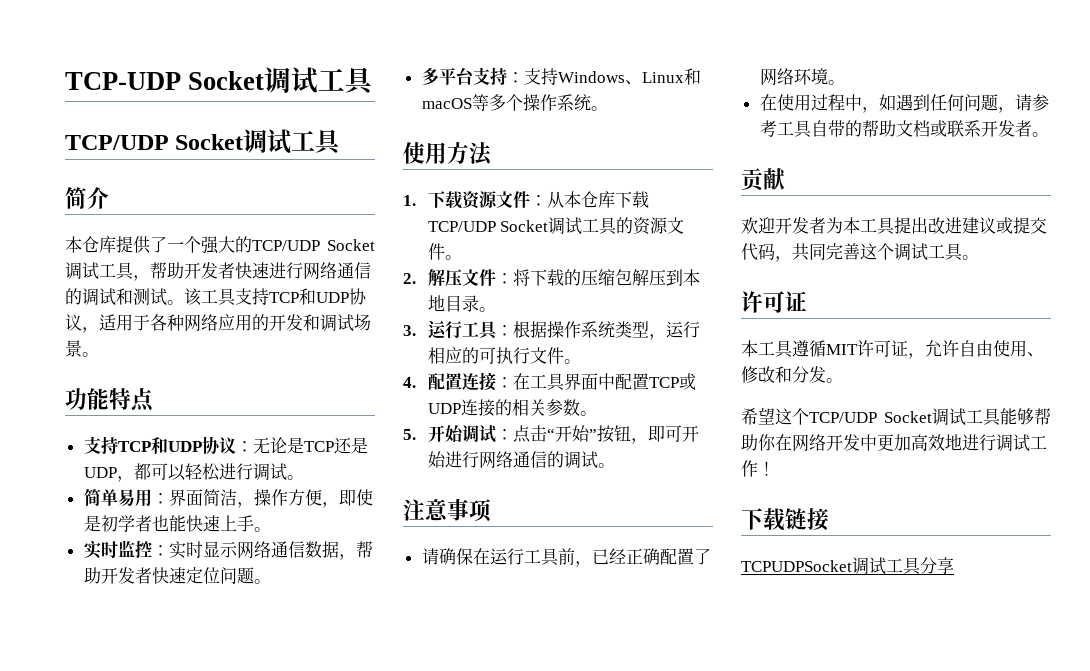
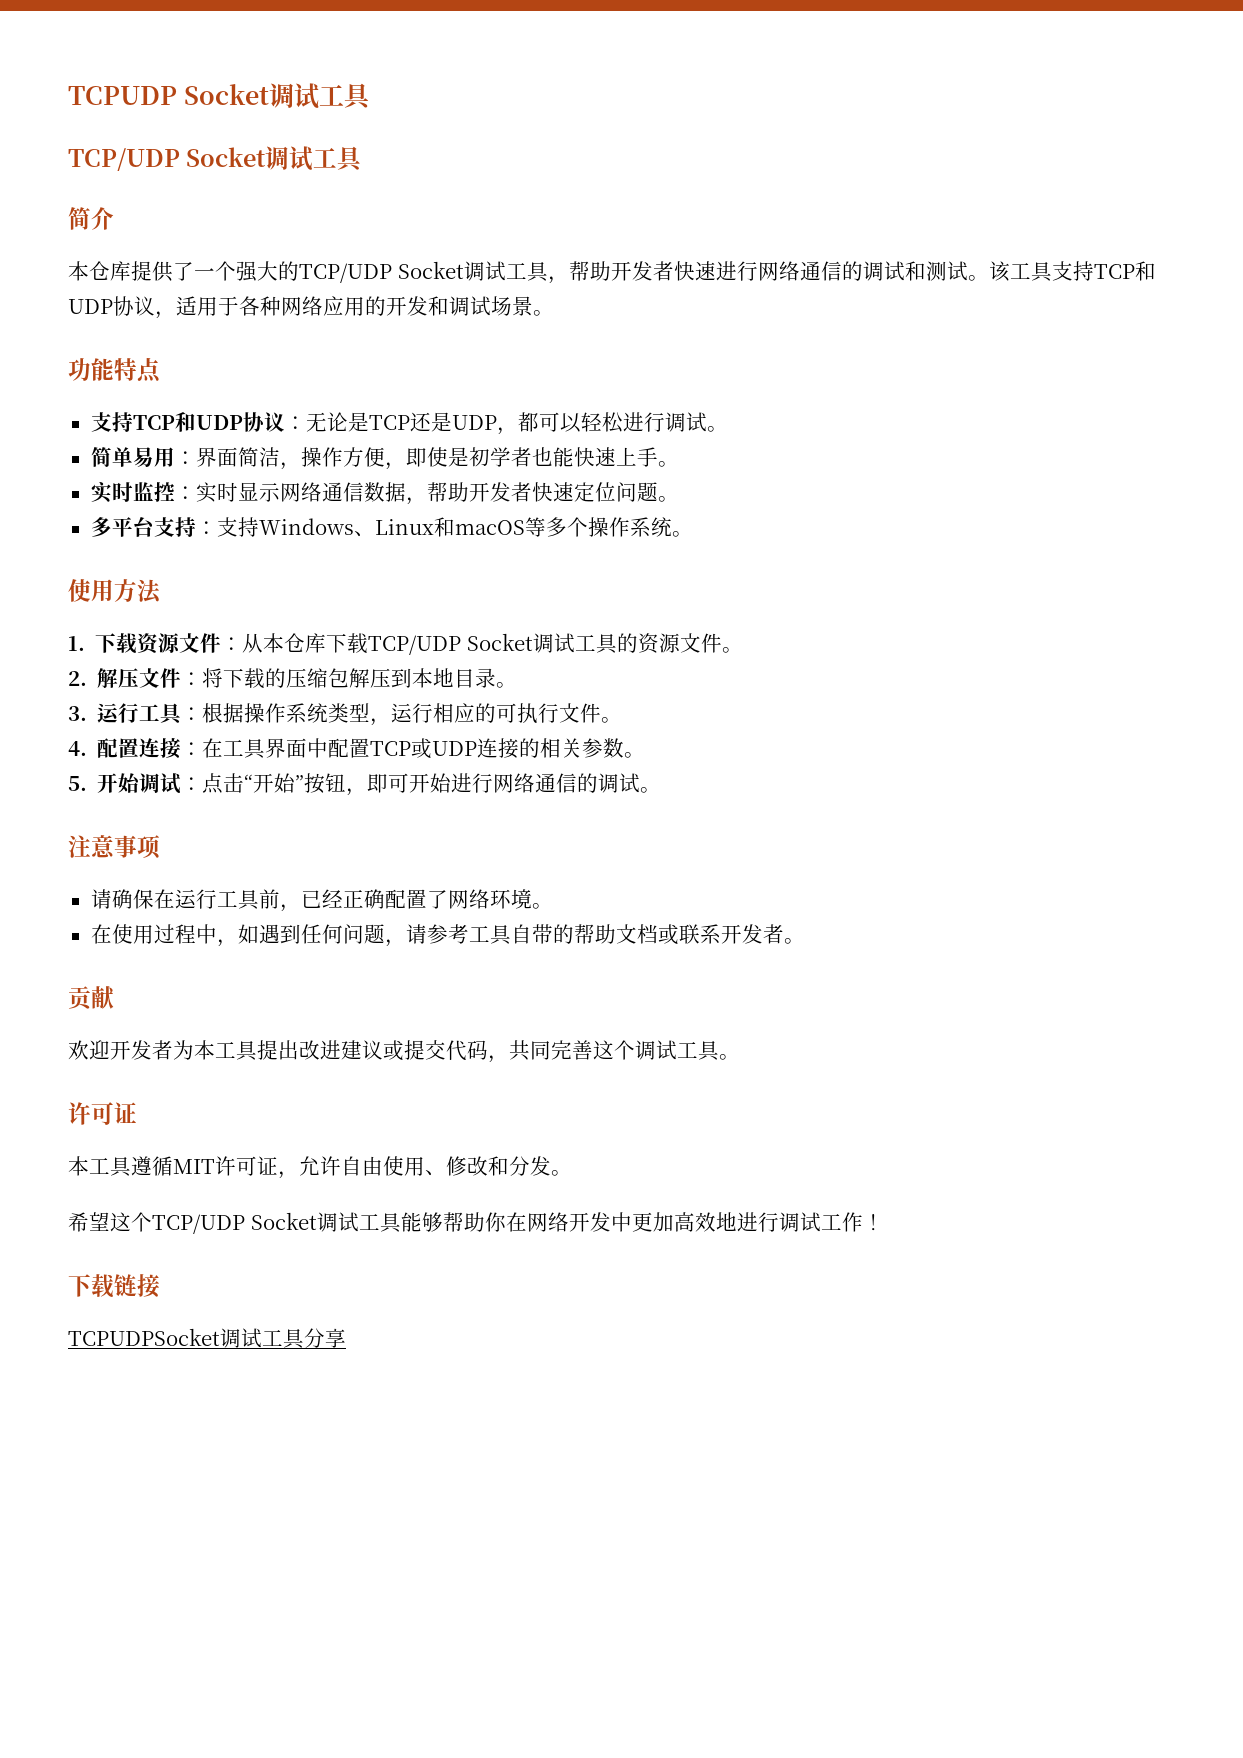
- TCP-UDP Socket调试工具
+ TCPUDP Socket调试工具

